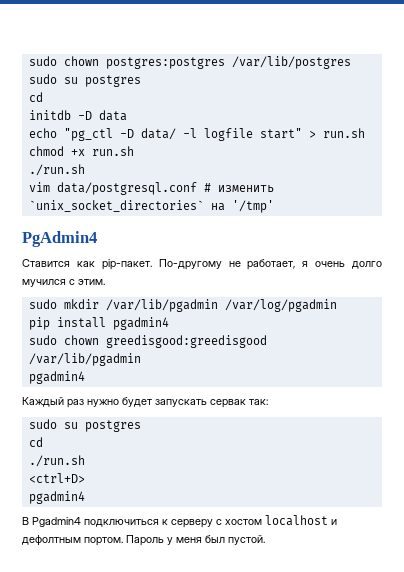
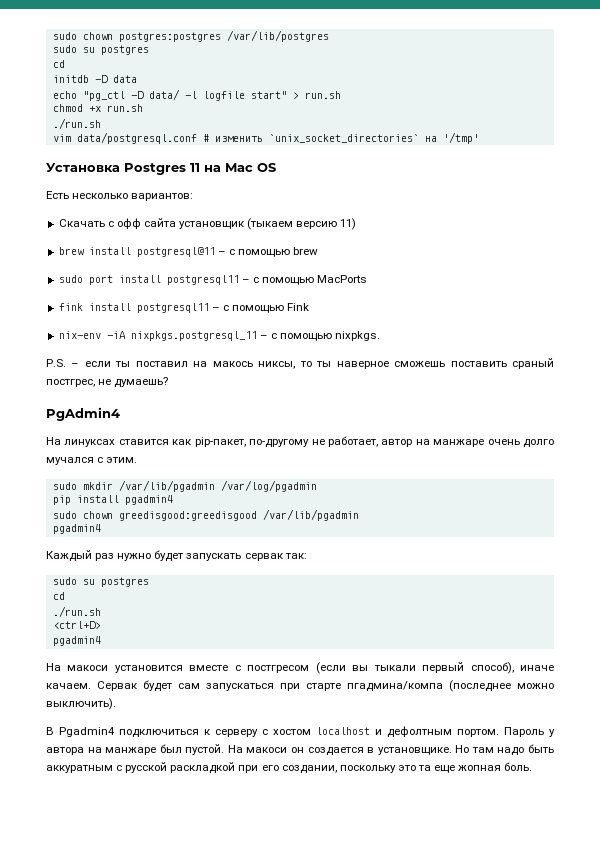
+ Установка Postgres 11 на Mac OS
+ Есть несколько вариантов:
+ Скачать с офф сайта установщик (тыкаем версию 11)
+ brew install postgresql@11 – с помощью brew
+ sudo port install postgresql11 – с помощью MacPorts
+ fink install postgresql11 – с помощью Fink
+ nix-env -iA nixpkgs.postgresql_11 – с помощью nixpkgs.
+ P.S. – если ты поставил на макось никсы, то ты наверное сможешь поставить сраный постгрес, не думаешь?
  PgAdmin4
- Ставится как pip-пакет. По-другому не работает, я очень долго мучился с этим.
+ На линуксах ставится как pip-пакет, по-другому не работает, автор на манжаре очень долго мучался с этим.
+ На макоси установится вместе с постгресом (если вы тыкали первый способ), иначе качаем. Сервак будет сам запускаться при старте пгадмина/компа (последнее можно выключить).
- Пароль у меня был пустой.
+ Пароль у автора на манжаре был пустой. На макоси он создается в установщике. Но там надо быть аккуратным с русской раскладкой при его создании, поскольку это та еще жопная боль.

